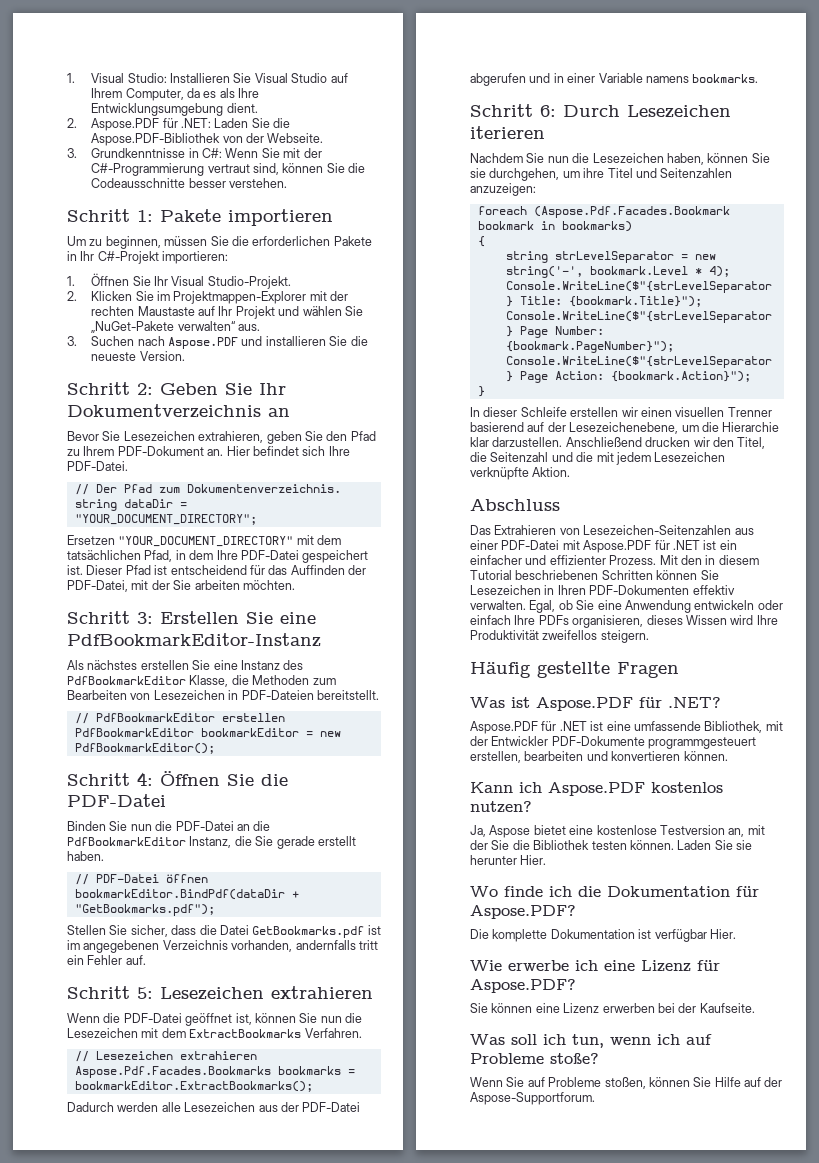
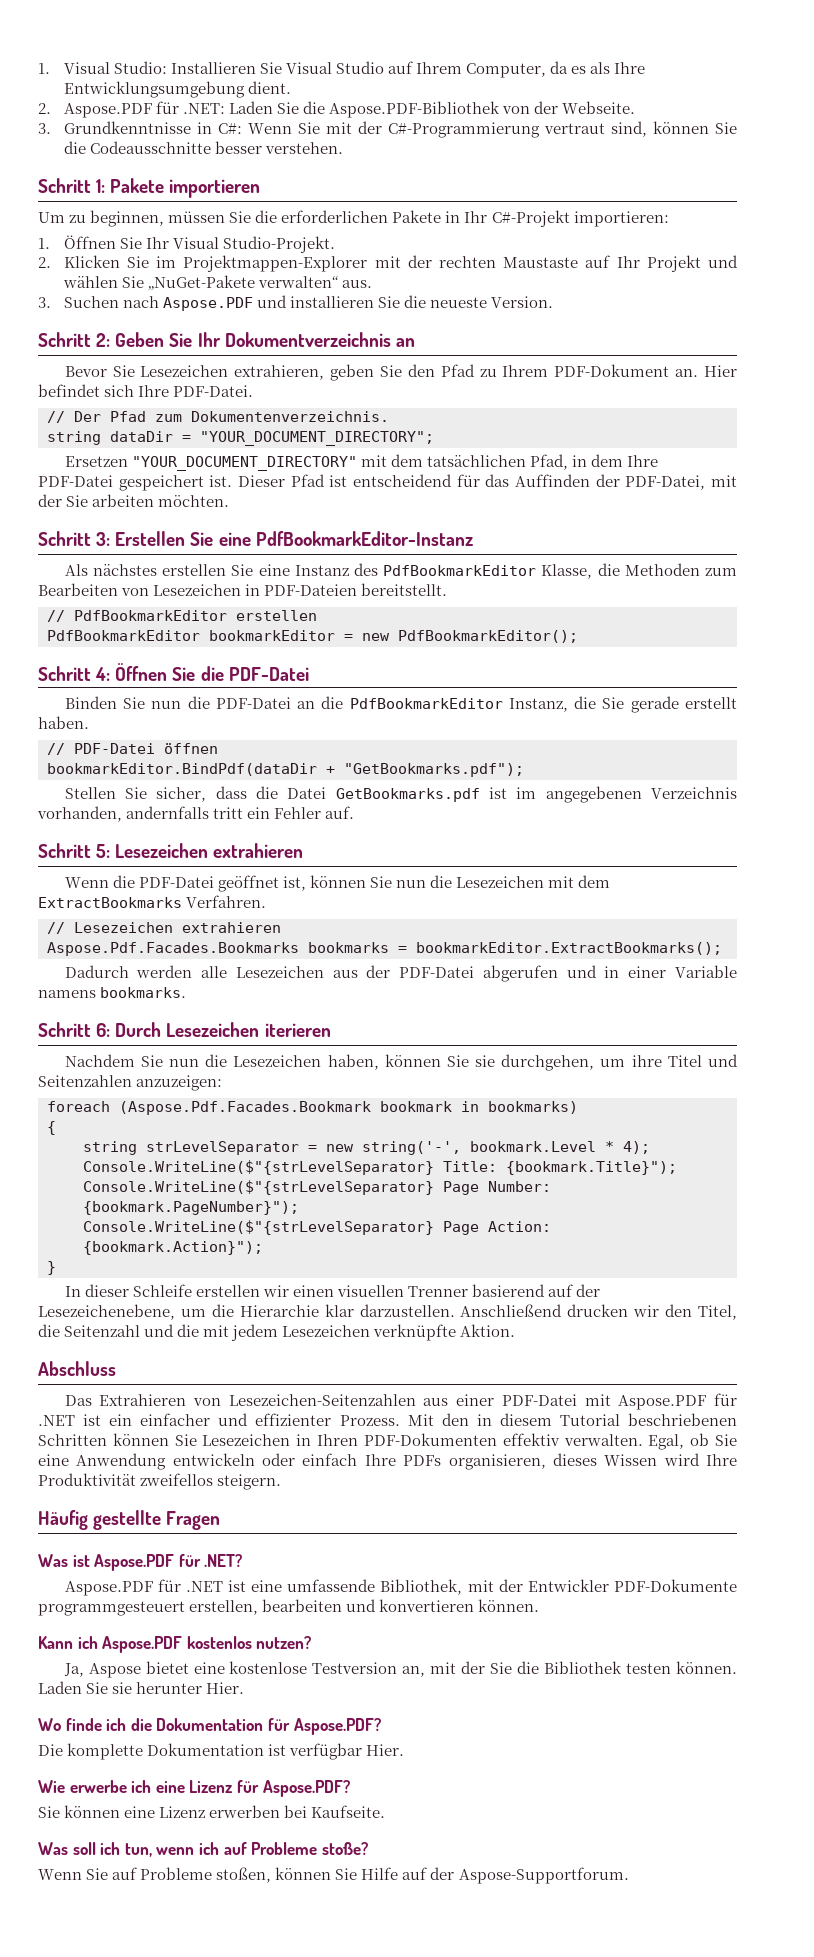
- Sie können eine Lizenz erwerben bei der Kaufseite.
+ Sie können eine Lizenz erwerben bei Kaufseite.

